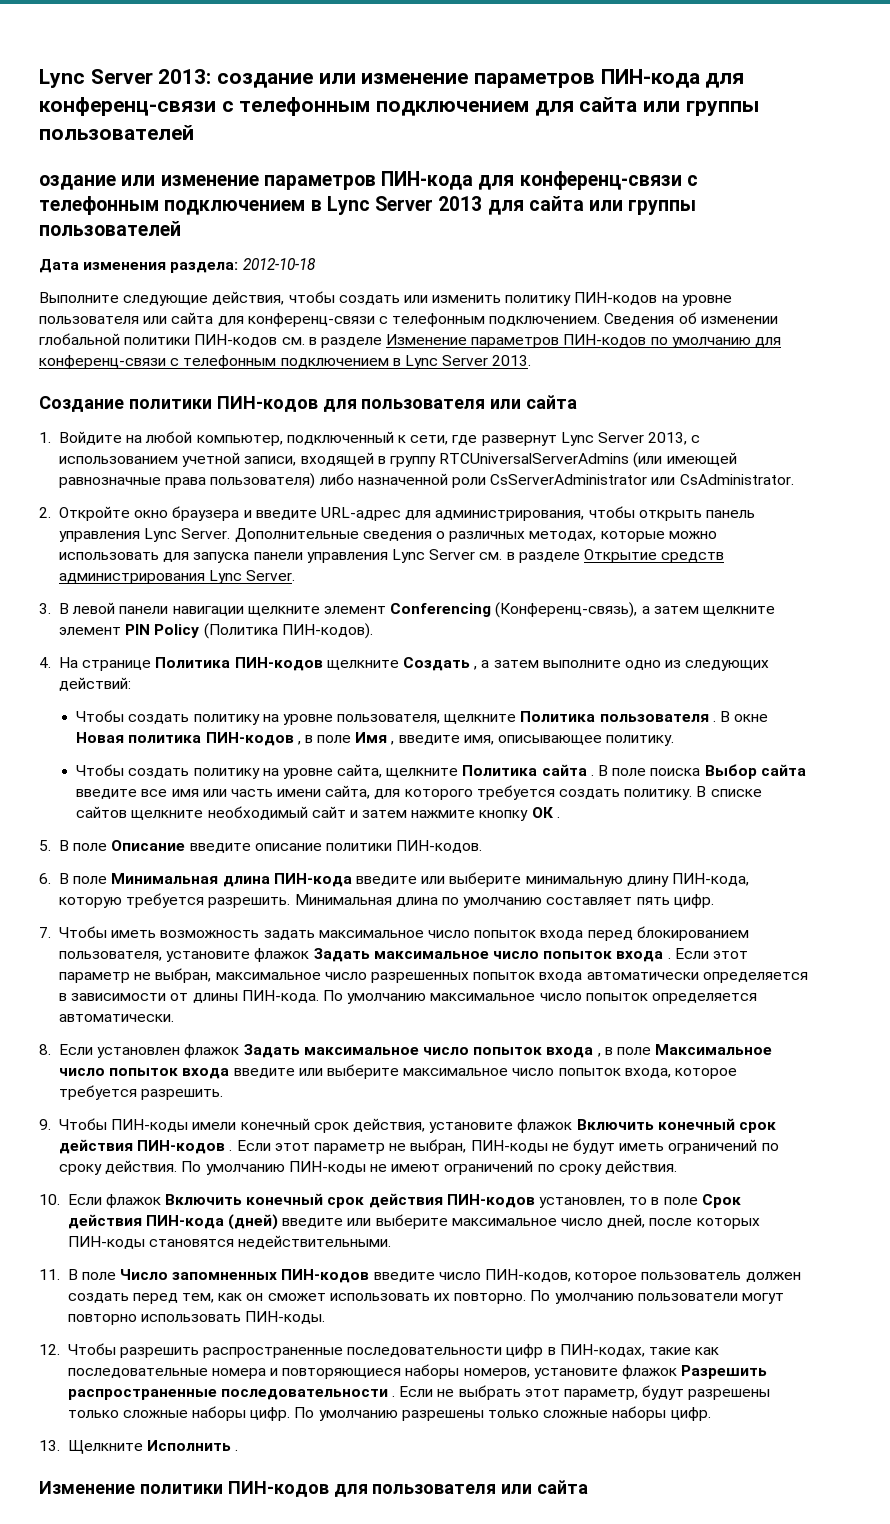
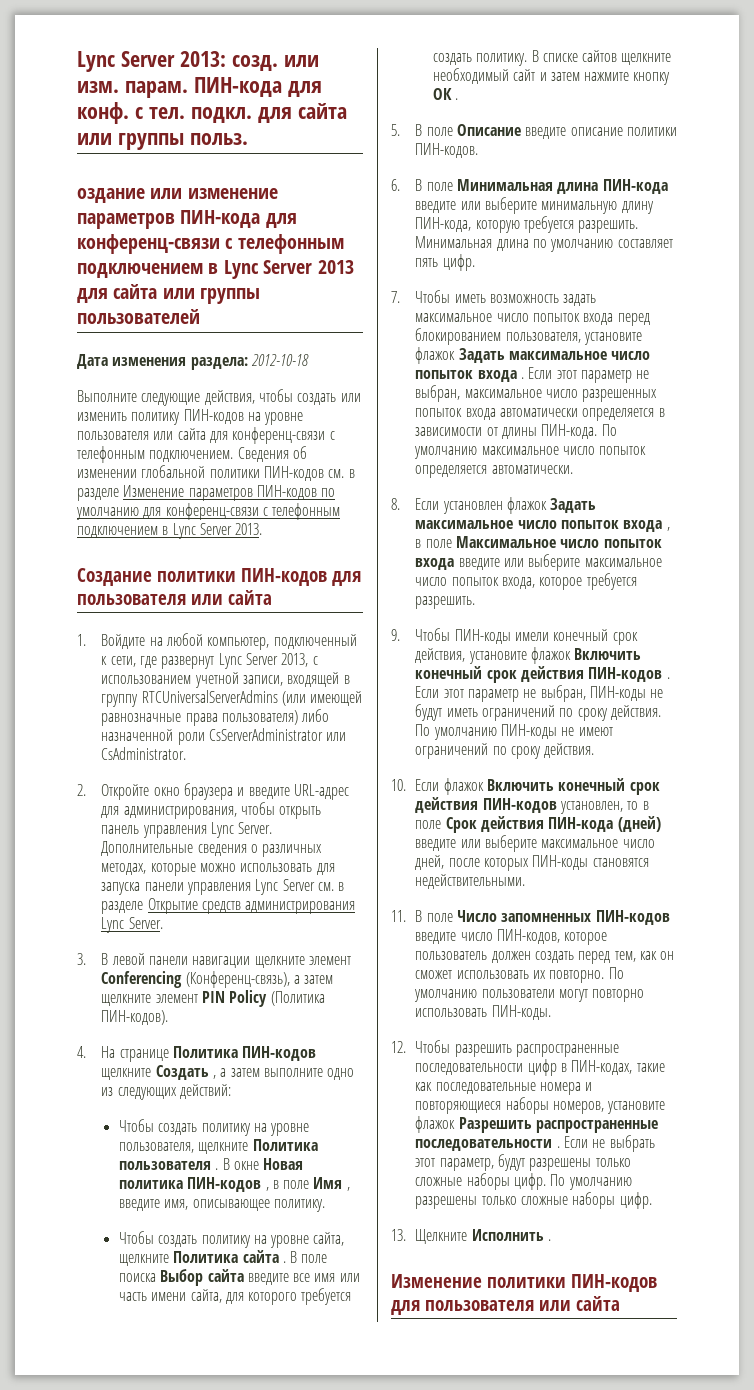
- Lync Server 2013: создание или изменение параметров ПИН-кода для конференц-связи с телефонным подключением для сайта или группы пользователей
+ Lync Server 2013: созд. или изм. парам. ПИН-кода для конф. с тел. подкл. для сайта или группы польз.

